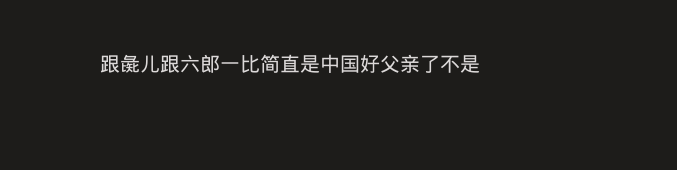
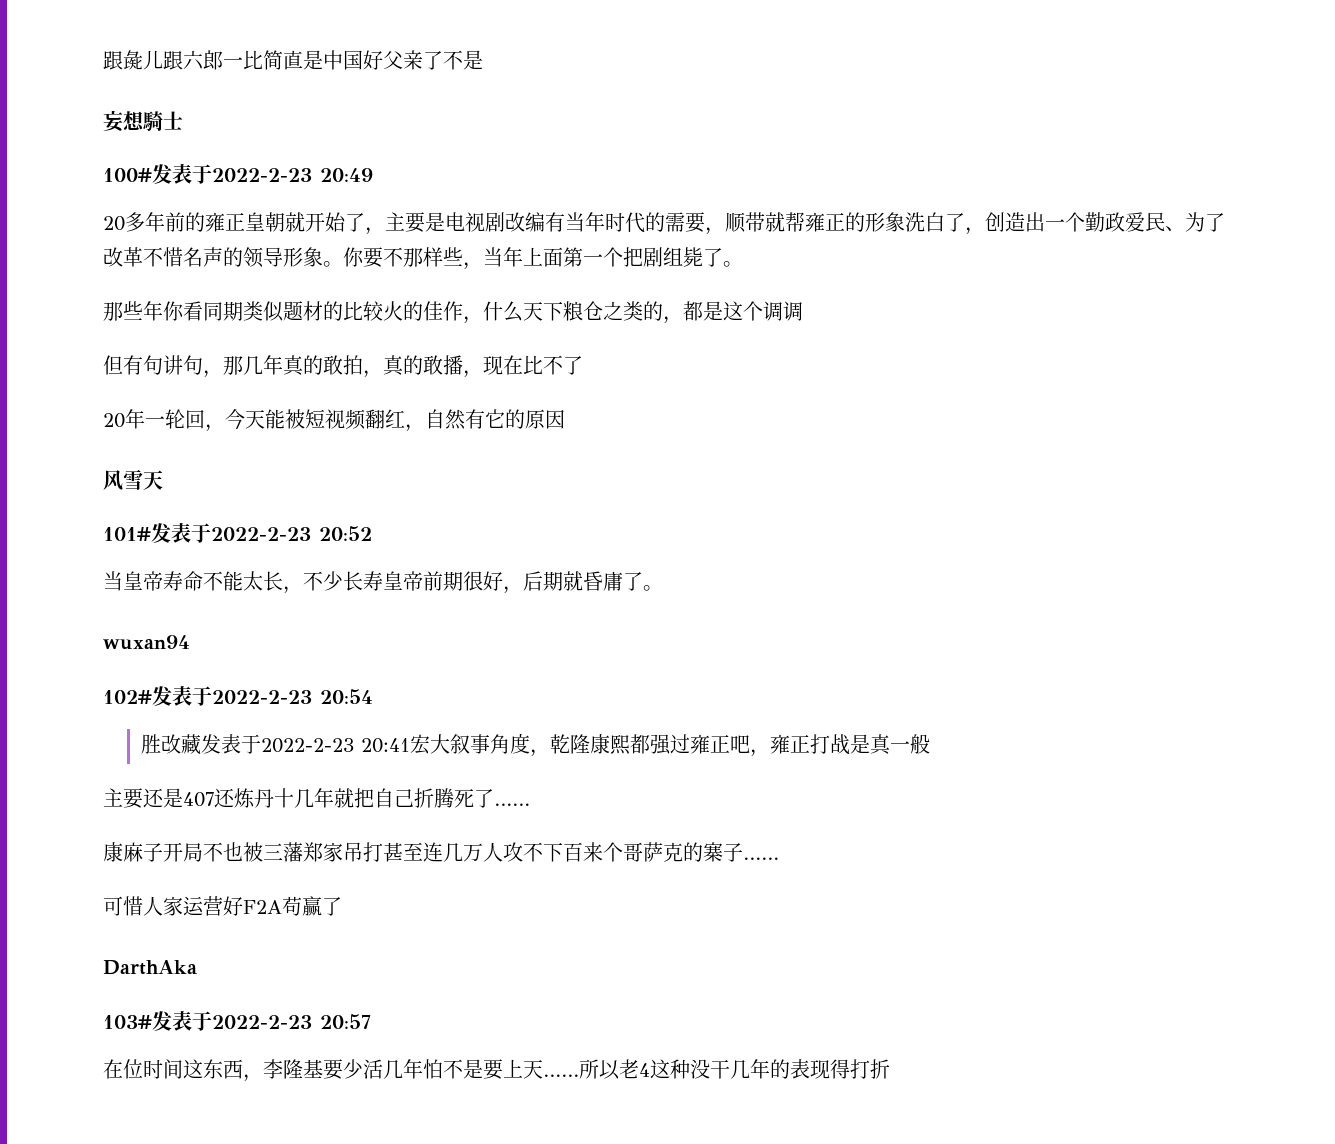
+ 妄想騎士
+ 100#发表于2022-2-23 20:49
+ 20多年前的雍正皇朝就开始了，主要是电视剧改编有当年时代的需要，顺带就帮雍正的形象洗白了，创造出一个勤政爱民、为了改革不惜名声的领导形象。你要不那样些，当年上面第一个把剧组毙了。
+ 那些年你看同期类似题材的比较火的佳作，什么天下粮仓之类的，都是这个调调
+ 但有句讲句，那几年真的敢拍，真的敢播，现在比不了
+ 20年一轮回，今天能被短视频翻红，自然有它的原因
+ 风雪天
+ 101#发表于2022-2-23 20:52
+ 当皇帝寿命不能太长，不少长寿皇帝前期很好，后期就昏庸了。
+ wuxan94
+ 102#发表于2022-2-23 20:54
+ 胜改藏发表于2022-2-23 20:41宏大叙事角度，乾隆康熙都强过雍正吧，雍正打战是真一般
+ 主要还是407还炼丹十几年就把自己折腾死了……
+ 康麻子开局不也被三藩郑家吊打甚至连几万人攻不下百来个哥萨克的寨子……
+ 可惜人家运营好F2A苟赢了
+ DarthAka
+ 103#发表于2022-2-23 20:57
+ 在位时间这东西，李隆基要少活几年怕不是要上天……所以老4这种没干几年的表现得打折

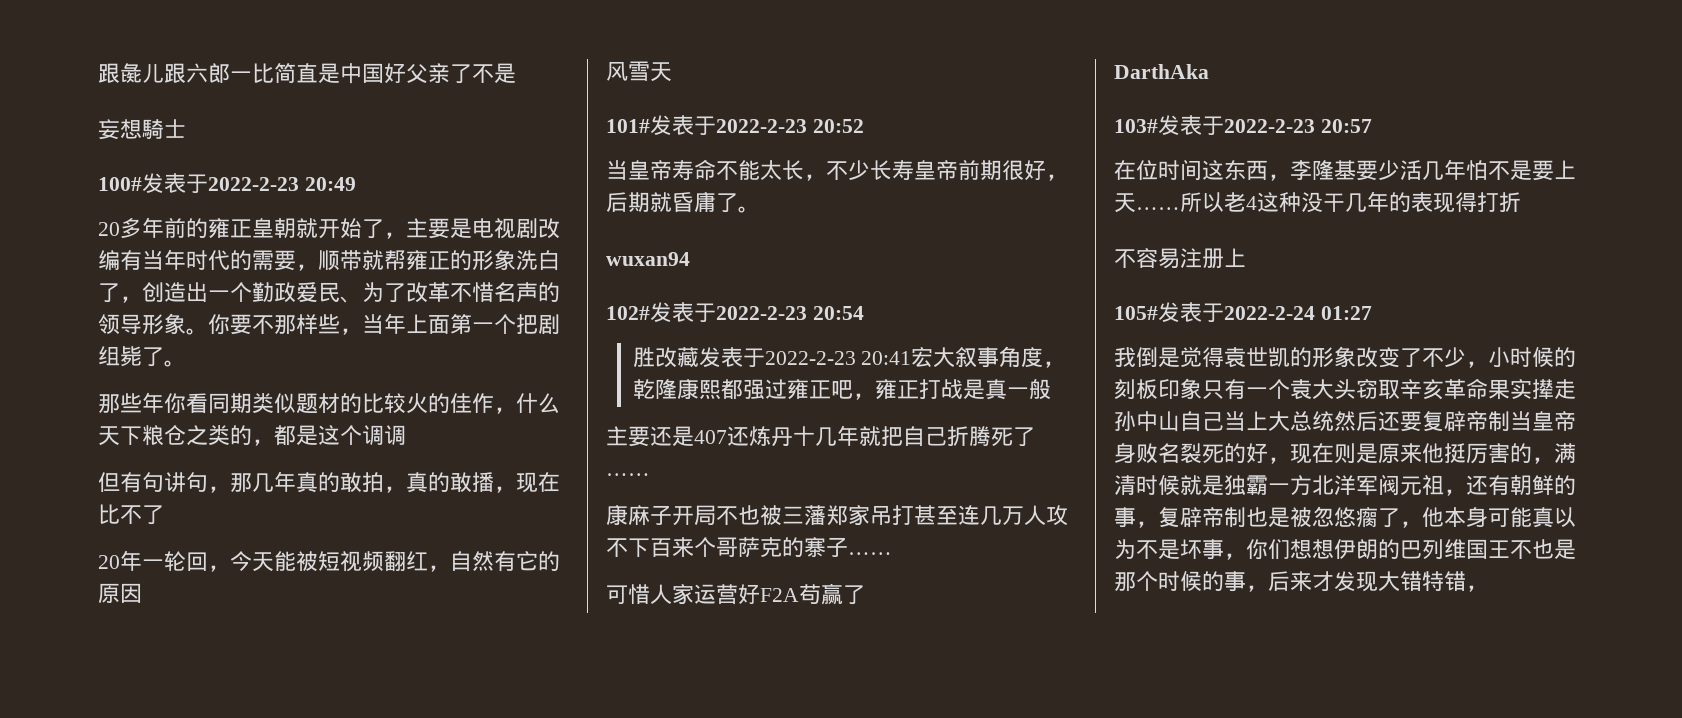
+ 不容易注册上
+ 105#发表于2022-2-24 01:27
+ 我倒是觉得袁世凯的形象改变了不少，小时候的刻板印象只有一个袁大头窃取辛亥革命果实撵走孙中山自己当上大总统然后还要复辟帝制当皇帝身败名裂死的好，现在则是原来他挺厉害的，满清时候就是独霸一方北洋军阀元祖，还有朝鲜的事，复辟帝制也是被忽悠瘸了，他本身可能真以为不是坏事，你们想想伊朗的巴列维国王不也是那个时候的事，后来才发现大错特错，

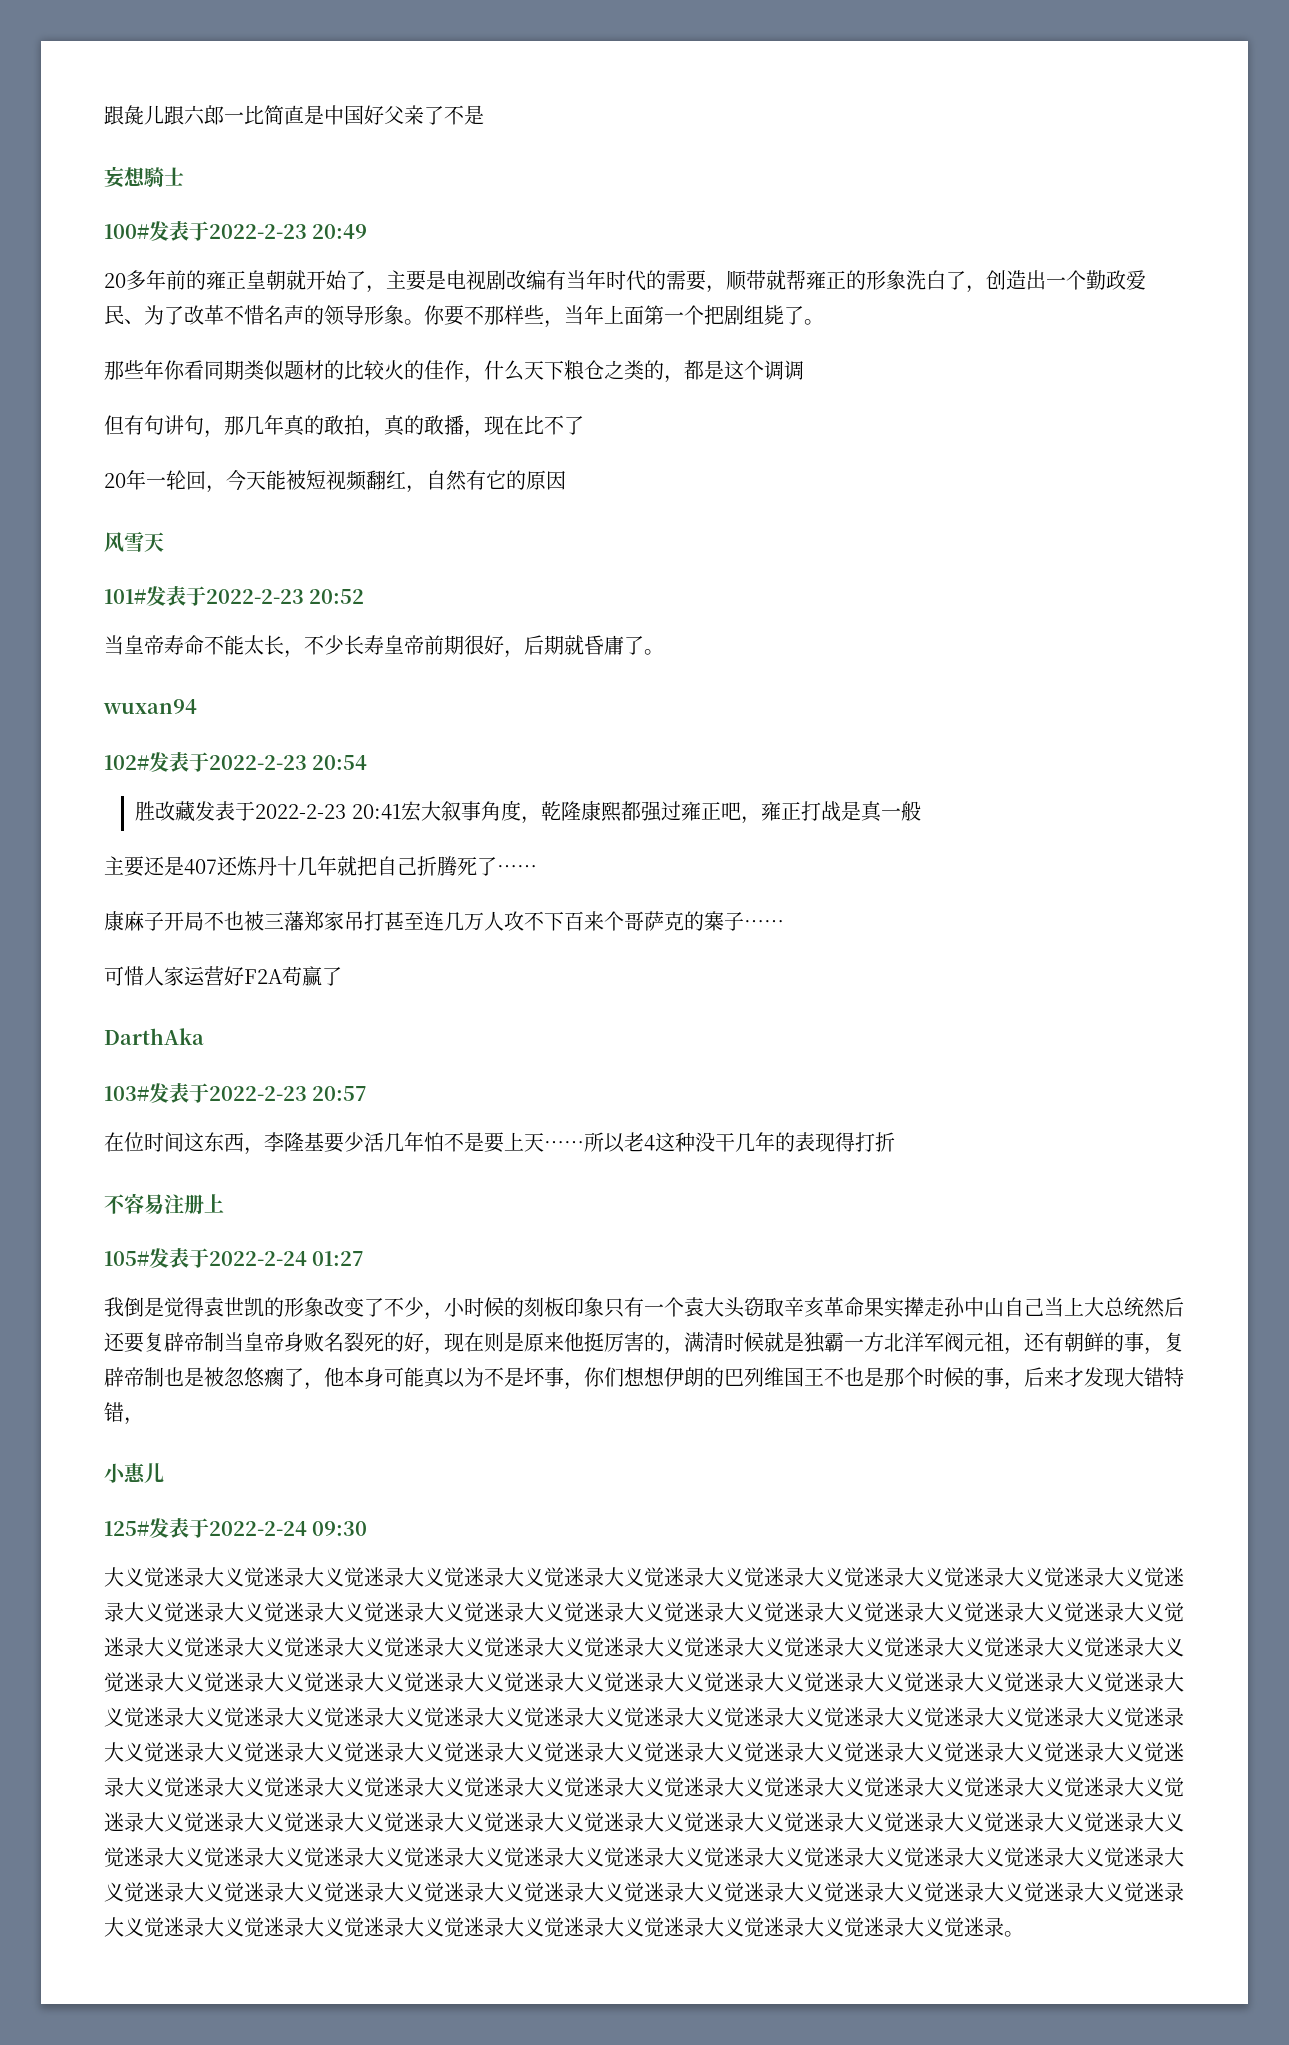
+ 小惠儿
+ 125#发表于2022-2-24 09:30
+ 大义觉迷录大义觉迷录大义觉迷录大义觉迷录大义觉迷录大义觉迷录大义觉迷录大义觉迷录大义觉迷录大义觉迷录大义觉迷录大义觉迷录大义觉迷录大义觉迷录大义觉迷录大义觉迷录大义觉迷录大义觉迷录大义觉迷录大义觉迷录大义觉迷录大义觉迷录大义觉迷录大义觉迷录大义觉迷录大义觉迷录大义觉迷录大义觉迷录大义觉迷录大义觉迷录大义觉迷录大义觉迷录大义觉迷录大义觉迷录大义觉迷录大义觉迷录大义觉迷录大义觉迷录大义觉迷录大义觉迷录大义觉迷录大义觉迷录大义觉迷录大义觉迷录大义觉迷录大义觉迷录大义觉迷录大义觉迷录大义觉迷录大义觉迷录大义觉迷录大义觉迷录大义觉迷录大义觉迷录大义觉迷录大义觉迷录大义觉迷录大义觉迷录大义觉迷录大义觉迷录大义觉迷录大义觉迷录大义觉迷录大义觉迷录大义觉迷录大义觉迷录大义觉迷录大义觉迷录大义觉迷录大义觉迷录大义觉迷录大义觉迷录大义觉迷录大义觉迷录大义觉迷录大义觉迷录大义觉迷录大义觉迷录大义觉迷录大义觉迷录大义觉迷录大义觉迷录大义觉迷录大义觉迷录大义觉迷录大义觉迷录大义觉迷录大义觉迷录大义觉迷录大义觉迷录大义觉迷录大义觉迷录大义觉迷录大义觉迷录大义觉迷录大义觉迷录大义觉迷录大义觉迷录大义觉迷录大义觉迷录大义觉迷录大义觉迷录大义觉迷录大义觉迷录大义觉迷录大义觉迷录大义觉迷录大义觉迷录大义觉迷录大义觉迷录大义觉迷录大义觉迷录大义觉迷录大义觉迷录大义觉迷录大义觉迷录大义觉迷录。

